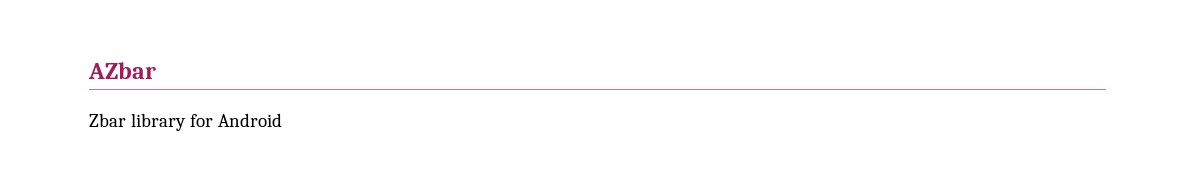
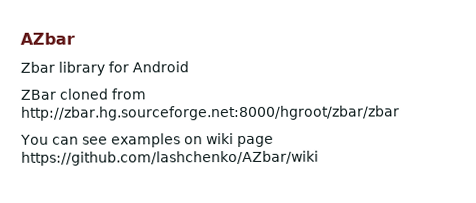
+ ZBar cloned from http://zbar.hg.sourceforge.net:8000/hgroot/zbar/zbar
+ You can see examples on wiki page https://github.com/lashchenko/AZbar/wiki

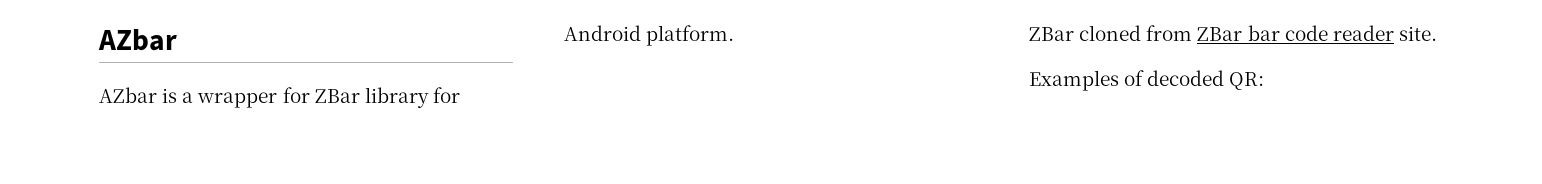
- Zbar library for Android
+ AZbar is a wrapper for ZBar library for Android platform.
- ZBar cloned from http://zbar.hg.sourceforge.net:8000/hgroot/zbar/zbar
- You can see examples on wiki page https://github.com/lashchenko/AZbar/wiki
+ ZBar cloned from ZBar bar code reader site.
+ Examples of decoded QR:

